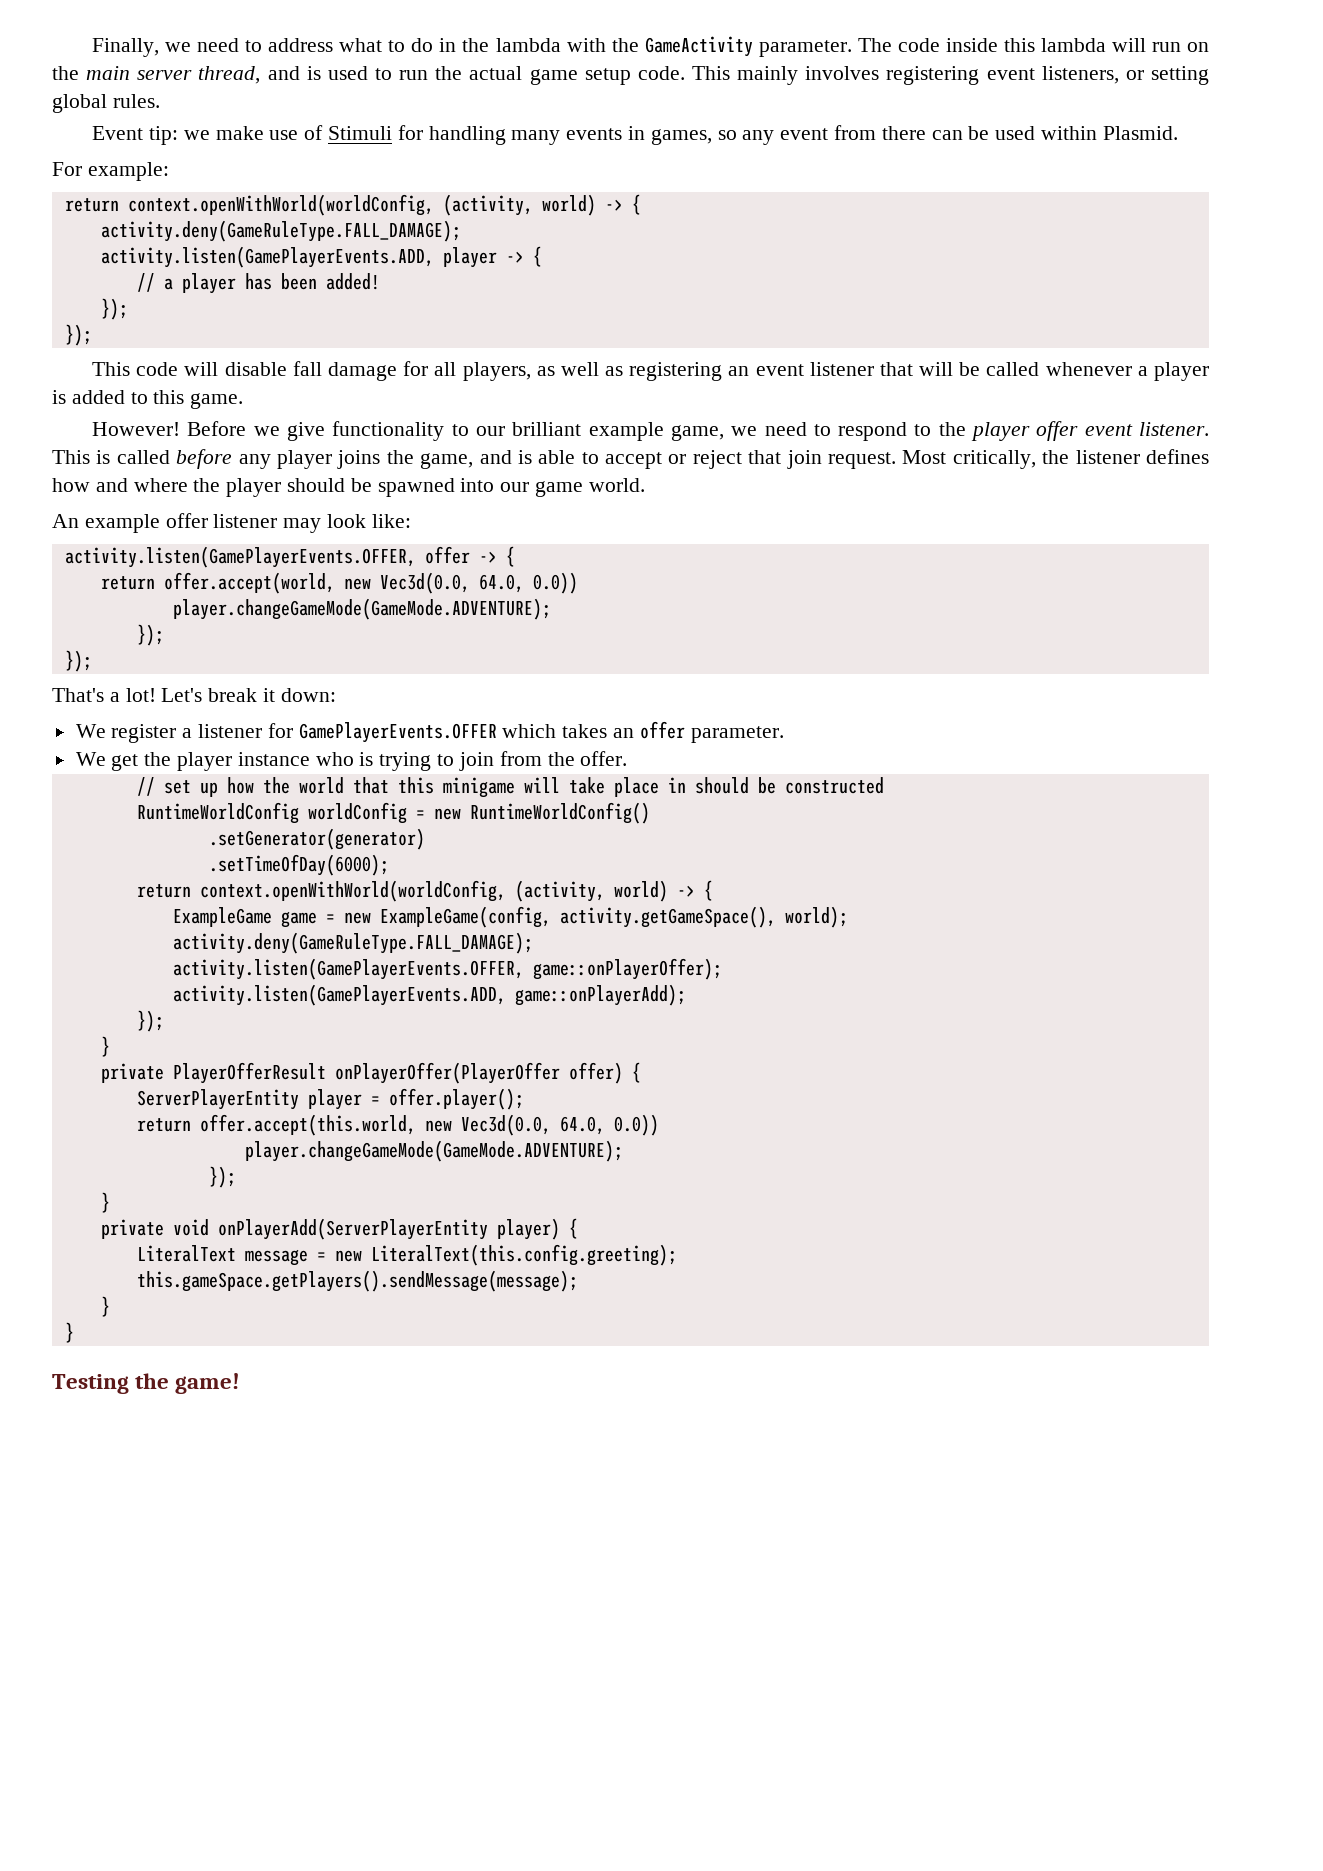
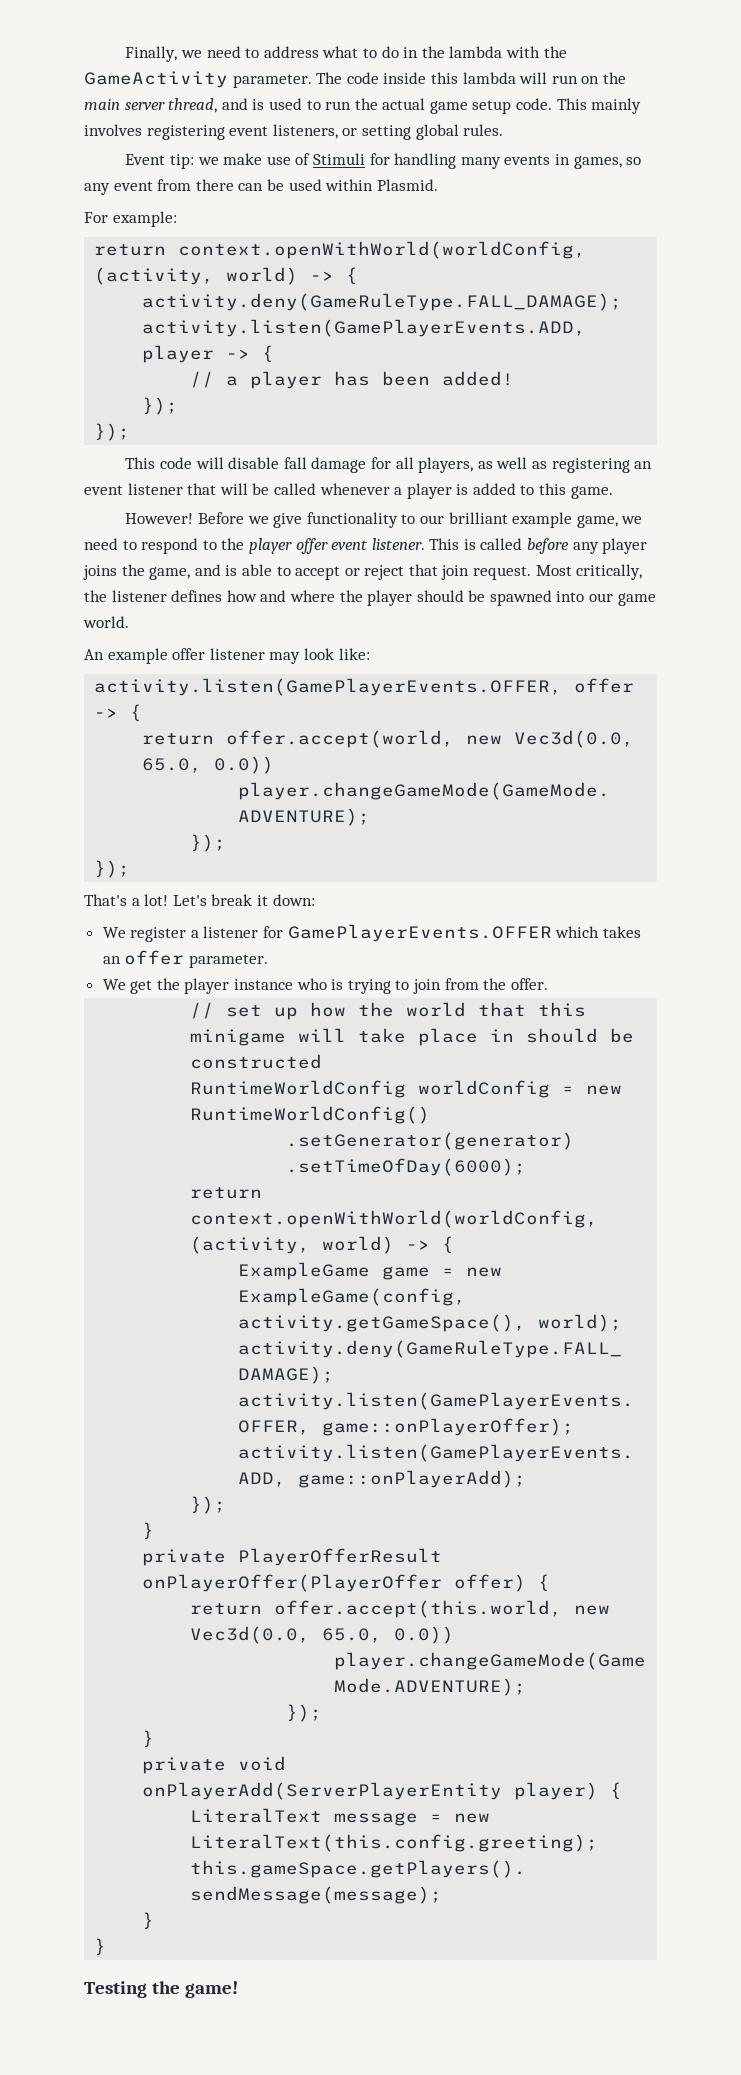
- return offer.accept(world, new Vec3d(0.0, 64.0, 0.0))
+ return offer.accept(world, new Vec3d(0.0, 65.0, 0.0))
- ServerPlayerEntity player = offer.player();
- return offer.accept(this.world, new Vec3d(0.0, 64.0, 0.0))
+ return offer.accept(this.world, new Vec3d(0.0, 65.0, 0.0))

